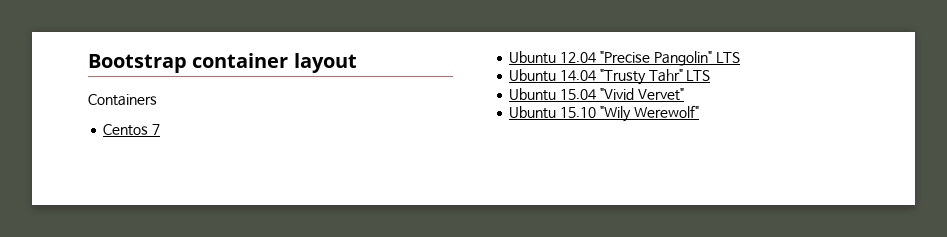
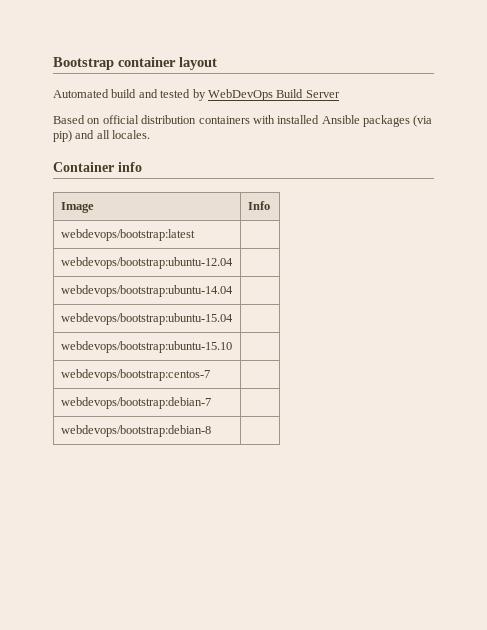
- Containers
- Centos 7
- Ubuntu 12.04 "Precise Pangolin" LTS
- Ubuntu 14.04 "Trusty Tahr" LTS
- Ubuntu 15.04 "Vivid Vervet"
- Ubuntu 15.10 "Wily Werewolf"
+ Automated build and tested by WebDevOps Build Server
+ Based on official distribution containers with installed Ansible packages (via pip) and all locales.
+ Container info
+ Image | Info
+ webdevops/bootstrap:latest |
+ webdevops/bootstrap:ubuntu-12.04 |
+ webdevops/bootstrap:ubuntu-14.04 |
+ webdevops/bootstrap:ubuntu-15.04 |
+ webdevops/bootstrap:ubuntu-15.10 |
+ webdevops/bootstrap:centos-7 |
+ webdevops/bootstrap:debian-7 |
+ webdevops/bootstrap:debian-8 |

